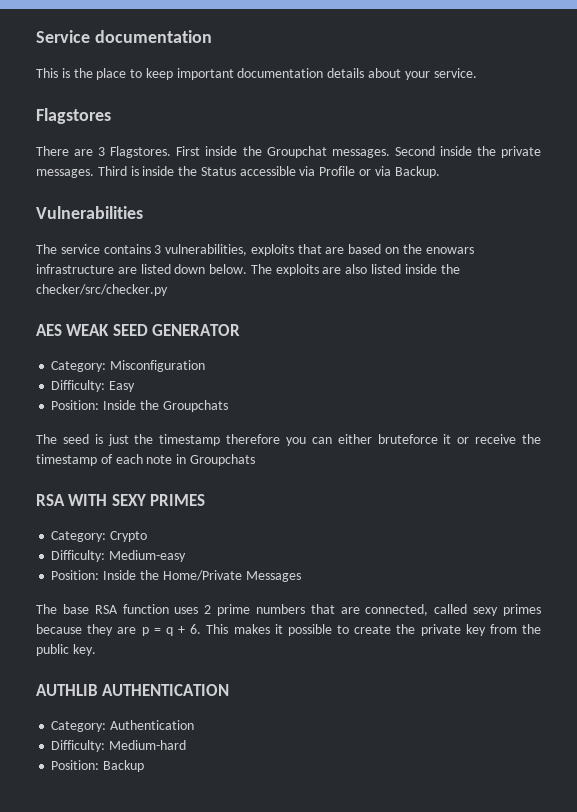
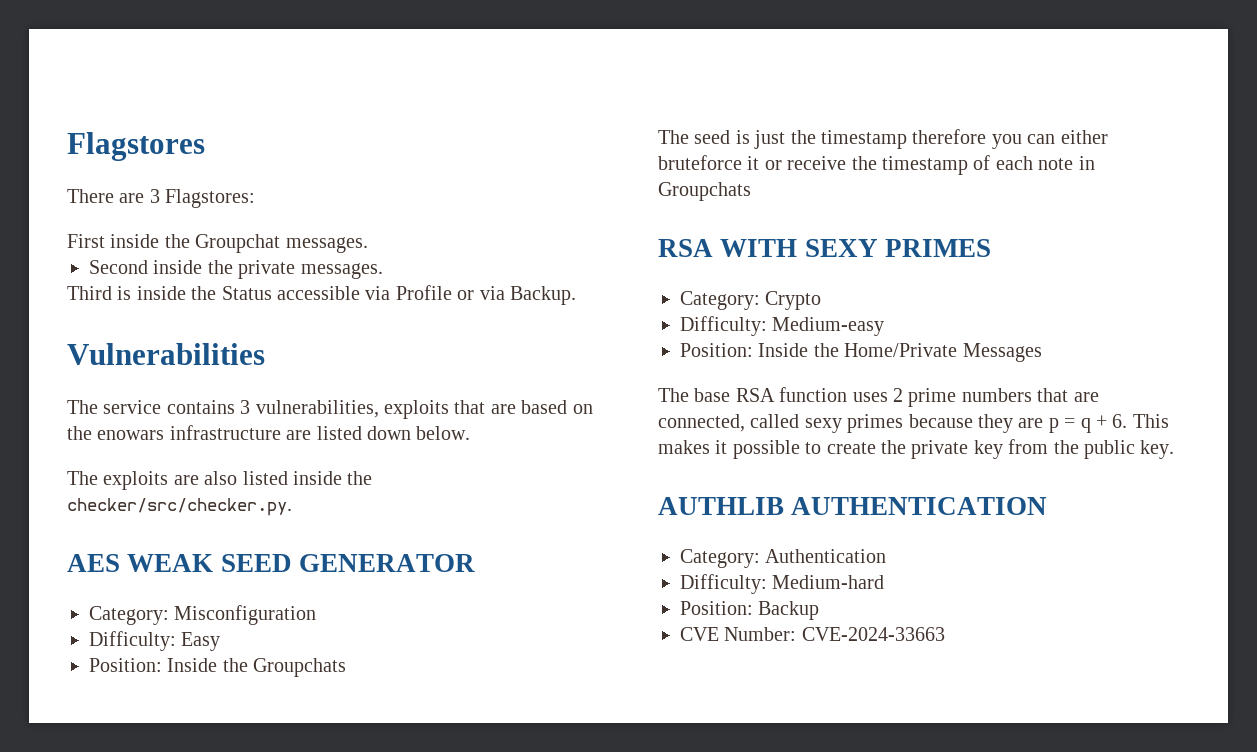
- Service documentation
- This is the place to keep important documentation details about your service.
- There are 3 Flagstores. First inside the Groupchat messages. Second inside the private messages. Third is inside the Status accessible via Profile or via Backup.
+ There are 3 Flagstores:
+ First inside the Groupchat messages.
+ Second inside the private messages.
+ Third is inside the Status accessible via Profile or via Backup.
- The service contains 3 vulnerabilities, exploits that are based on the enowars infrastructure are listed down below. The exploits are also listed inside the checker/src/checker.py
+ The service contains 3 vulnerabilities, exploits that are based on the enowars infrastructure are listed down below.
+ The exploits are also listed inside the checker/src/checker.py.
+ CVE Number: CVE-2024-33663

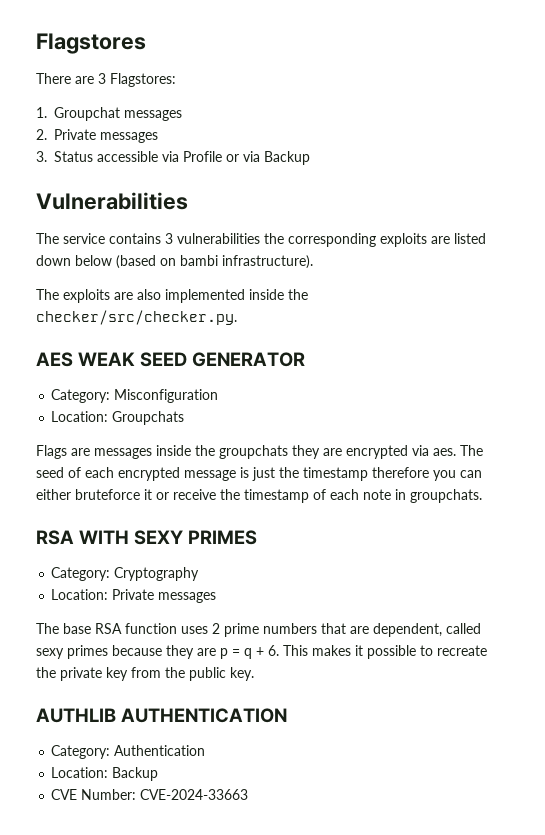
- First inside the Groupchat messages.
- Second inside the private messages.
- Third is inside the Status accessible via Profile or via Backup.
+ 1. Groupchat messages
+ 2. Private messages
+ 3. Status accessible via Profile or via Backup
- The service contains 3 vulnerabilities, exploits that are based on the enowars infrastructure are listed down below.
+ The service contains 3 vulnerabilities the corresponding exploits are listed down below (based on bambi infrastructure).
- The exploits are also listed inside the checker/src/checker.py.
+ The exploits are also implemented inside the checker/src/checker.py.
- Difficulty: Easy
- Position: Inside the Groupchats
- The seed is just the timestamp therefore you can either bruteforce it or receive the timestamp of each note in Groupchats
+ Location: Groupchats
+ Flags are messages inside the groupchats they are encrypted via aes. The seed of each encrypted message is just the timestamp therefore you can either bruteforce it or receive the timestamp of each note in groupchats.
- Category: Crypto
- Difficulty: Medium-easy
- Position: Inside the Home/Private Messages
+ Category: Cryptography
+ Location: Private messages
- The base RSA function uses 2 prime numbers that are connected, called sexy primes because they are p = q + 6. This makes it possible to create the private key from the public key.
+ The base RSA function uses 2 prime numbers that are dependent, called sexy primes because they are p = q + 6. This makes it possible to recreate the private key from the public key.
- Difficulty: Medium-hard
- Position: Backup
+ Location: Backup

